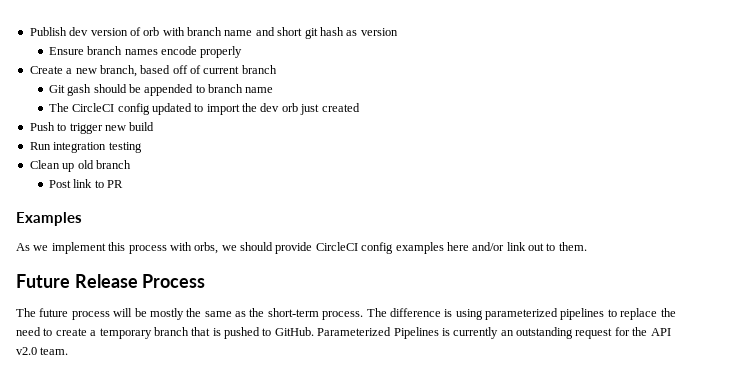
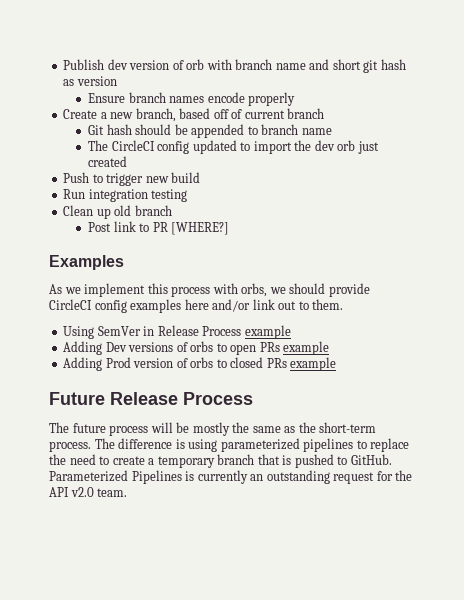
- Git gash should be appended to branch name
+ Git hash should be appended to branch name
- Post link to PR
+ Post link to PR [WHERE?]
+ Using SemVer in Release Process example
+ Adding Dev versions of orbs to open PRs example
+ Adding Prod version of orbs to closed PRs example

